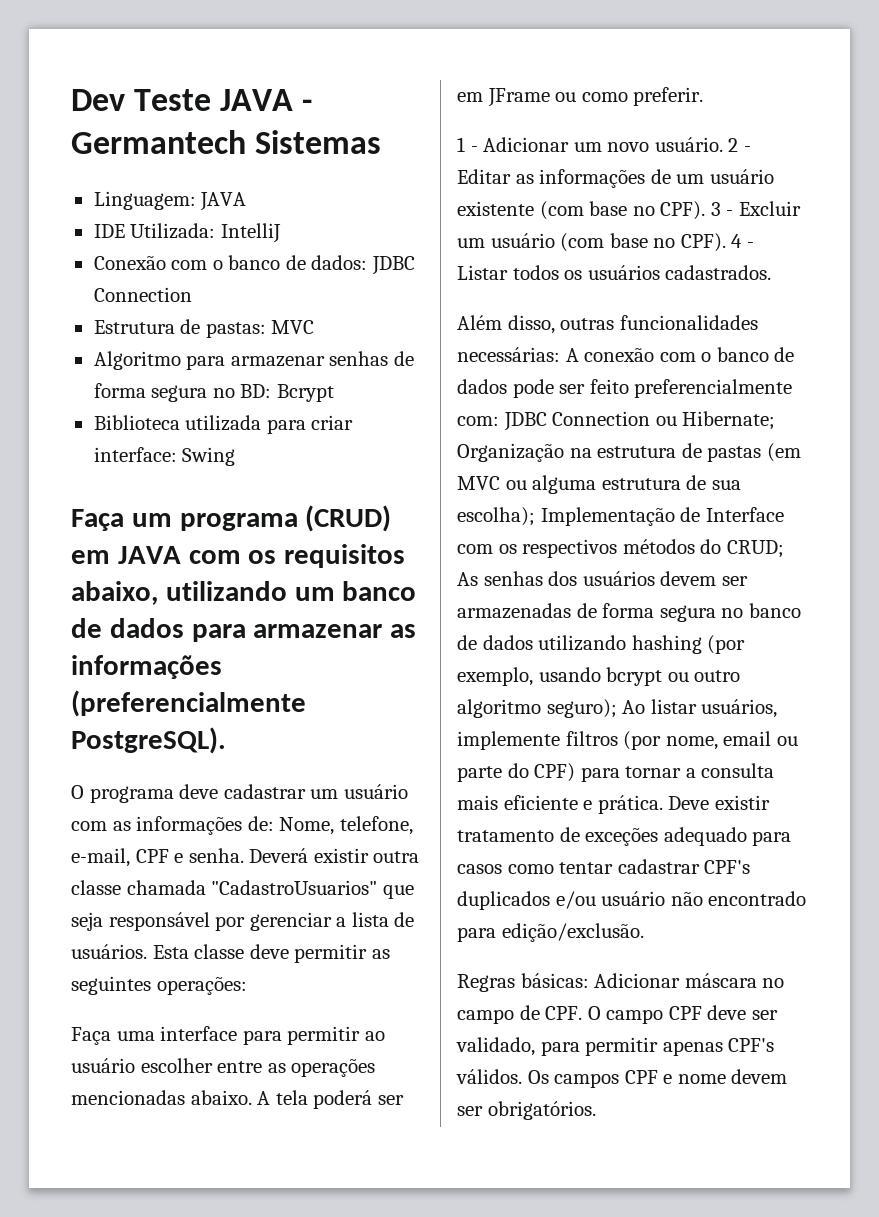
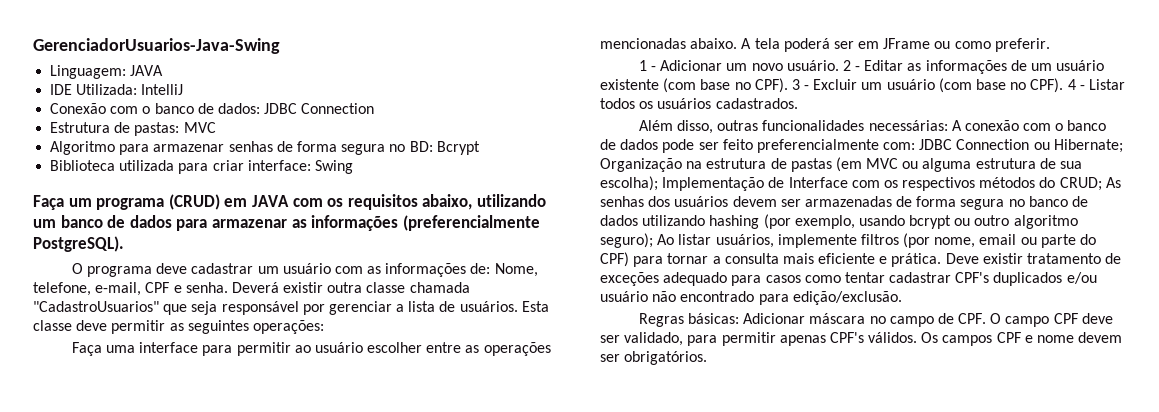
- Dev Teste JAVA - Germantech Sistemas
+ GerenciadorUsuarios-Java-Swing

